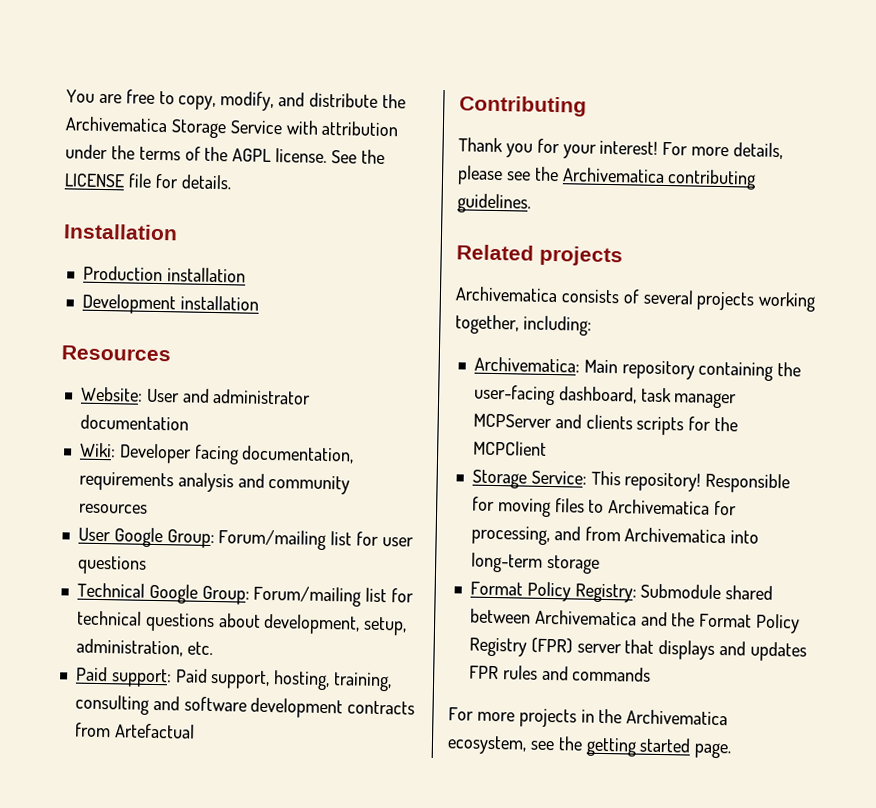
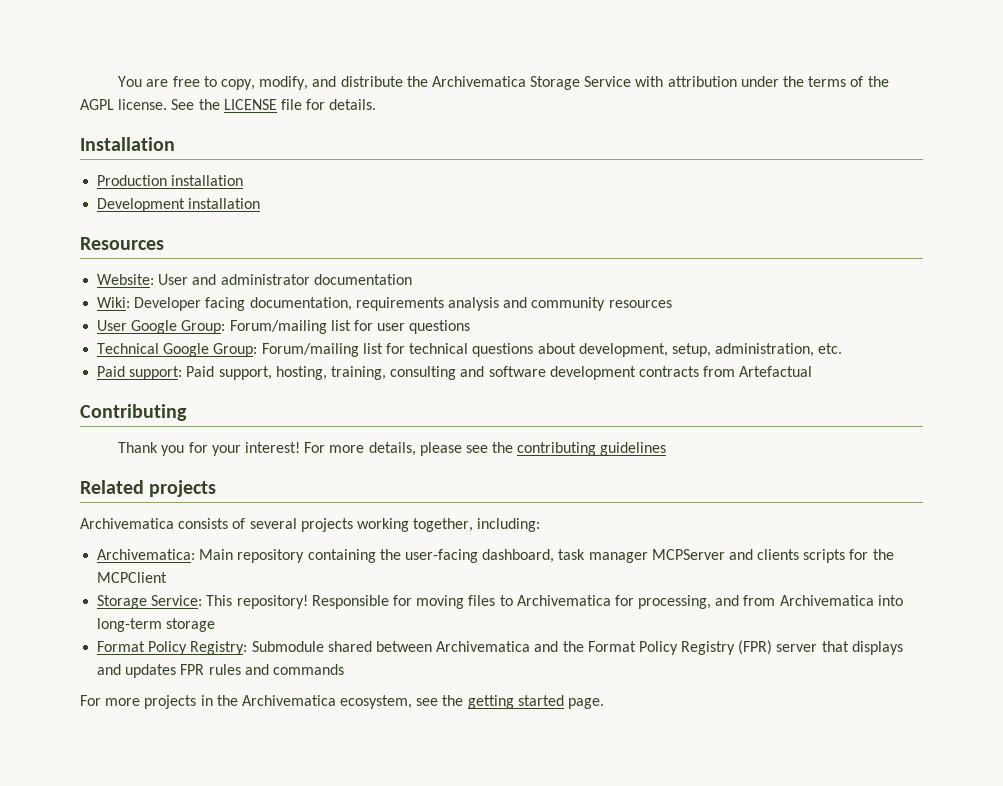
- For more details, please see the Archivematica contributing guidelines.
+ For more details, please see the contributing guidelines

